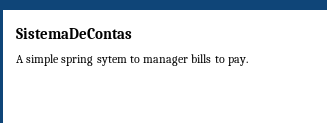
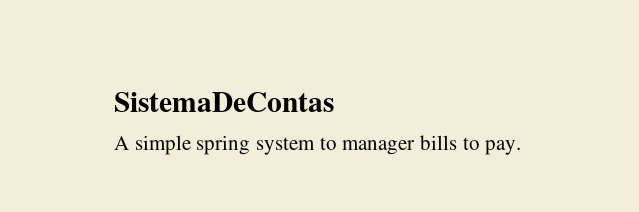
- A simple spring sytem to manager bills to pay.
+ A simple spring system to manager bills to pay.

